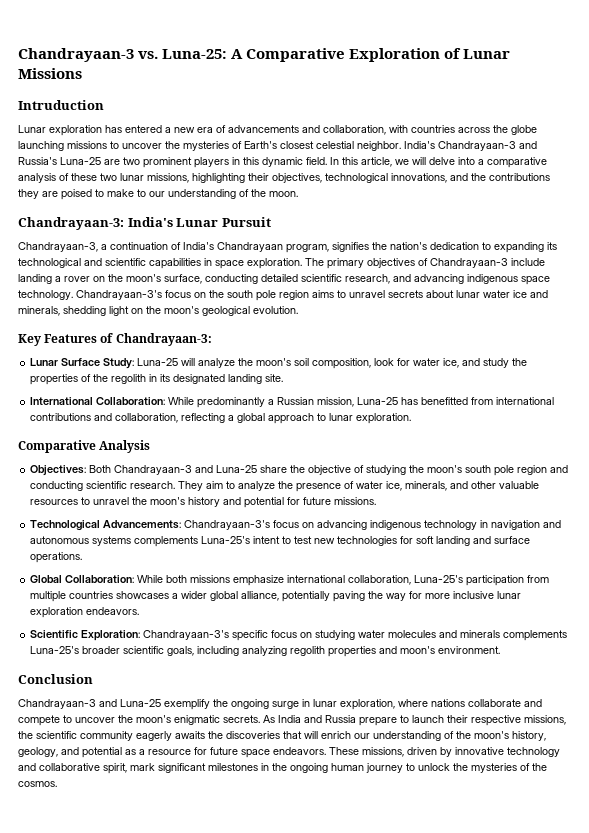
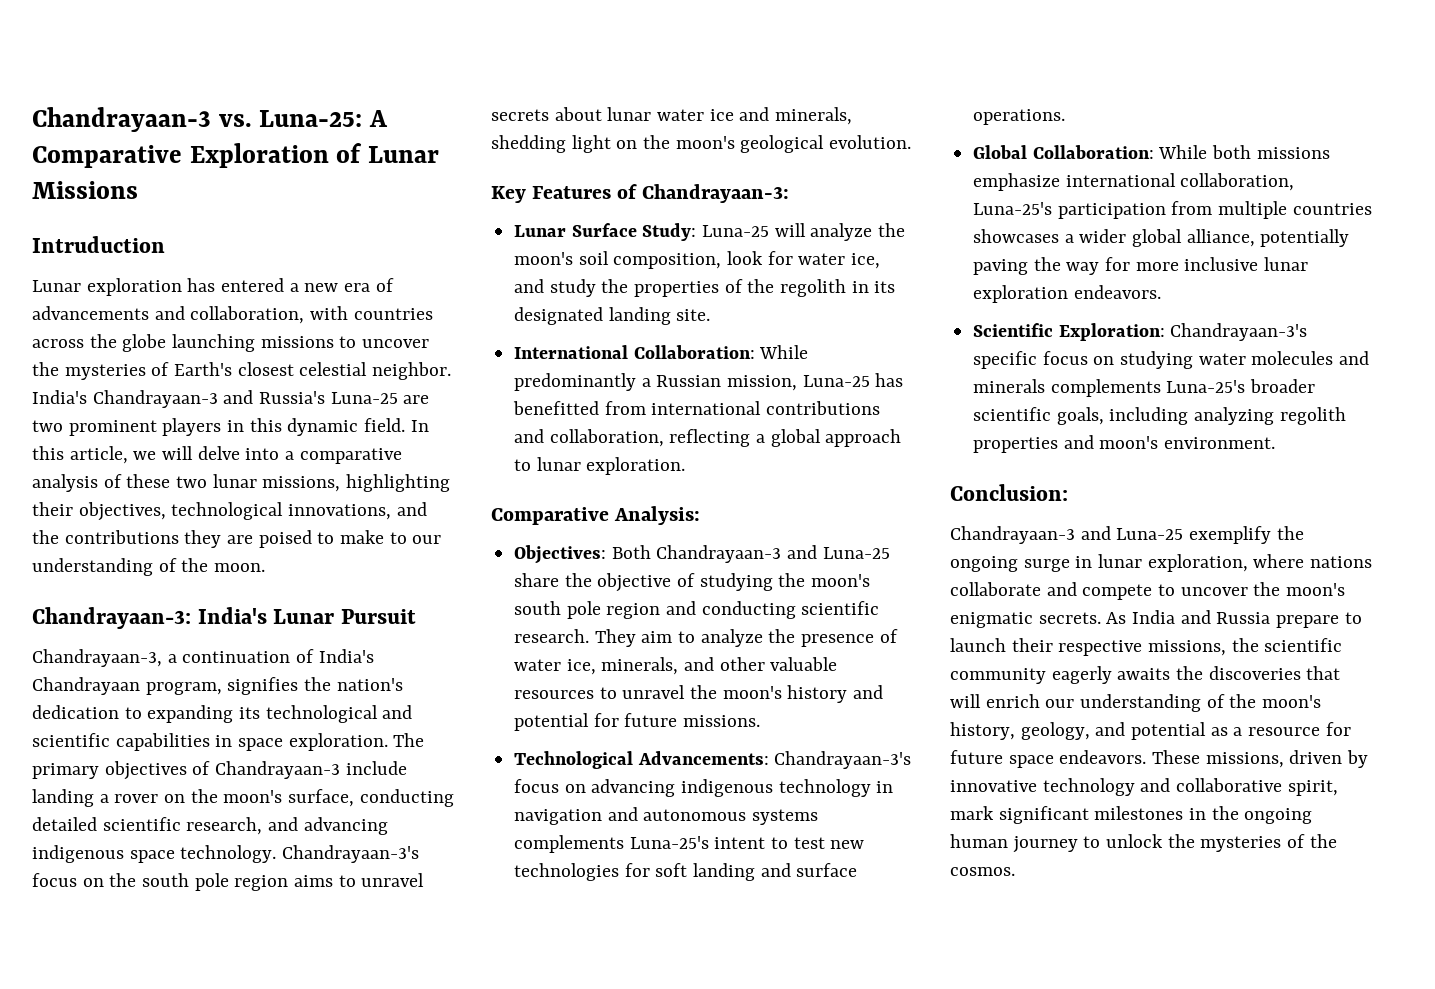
- Comparative Analysis
+ Comparative Analysis:
- Conclusion
+ Conclusion:

